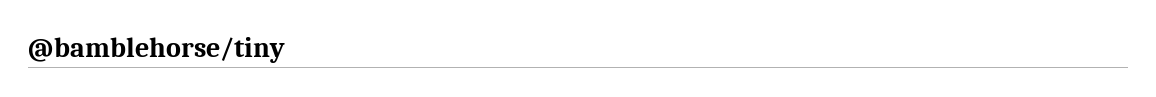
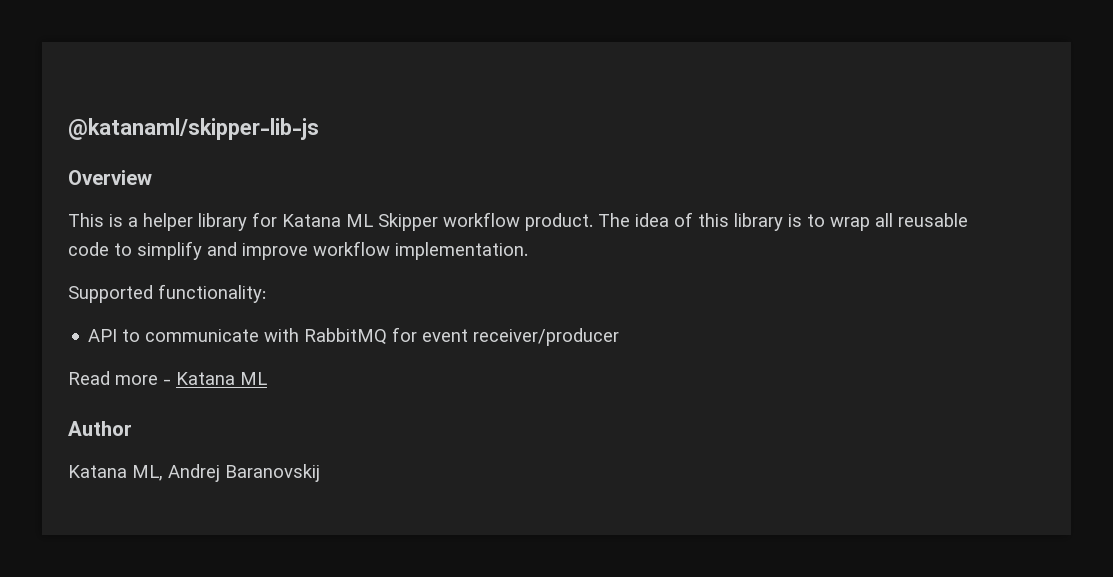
- @bamblehorse/tiny
+ @katanaml/skipper-lib-js
+ Overview
+ This is a helper library for Katana ML Skipper workflow product. The idea of this library is to wrap all reusable code to simplify and improve workflow implementation.
+ Supported functionality:
+ API to communicate with RabbitMQ for event receiver/producer
+ Read more - Katana ML
+ Author
+ Katana ML, Andrej Baranovskij

